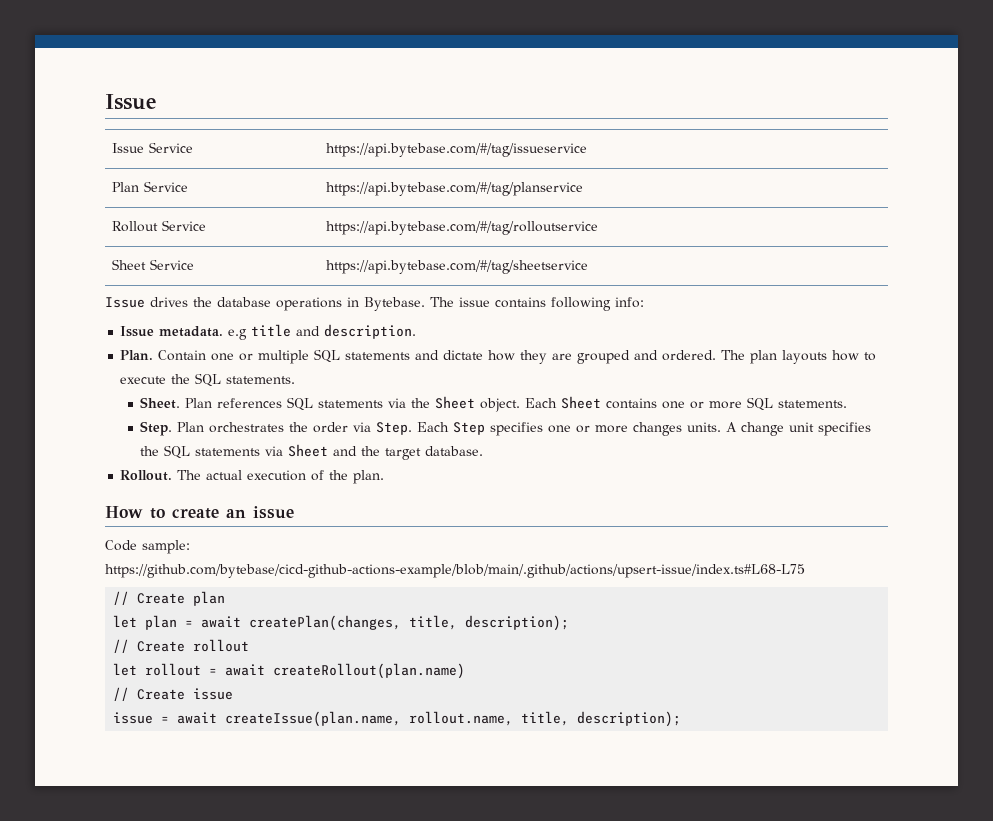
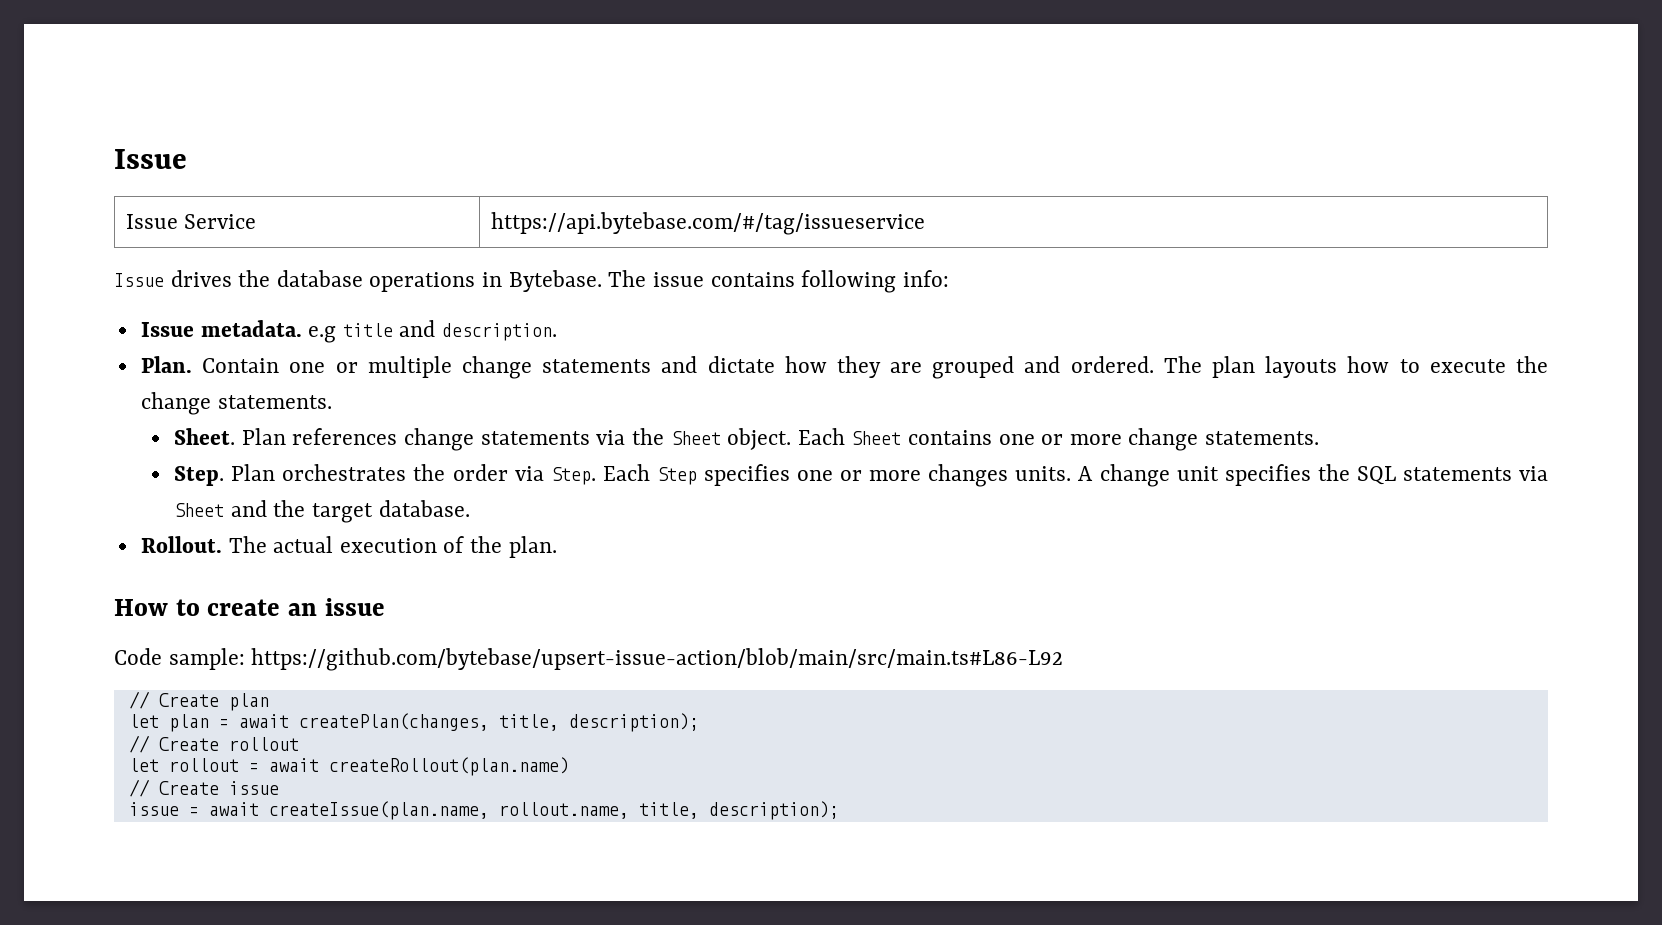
- Plan Service | https://api.bytebase.com/#/tag/planservice
- Rollout Service | https://api.bytebase.com/#/tag/rolloutservice
- Sheet Service | https://api.bytebase.com/#/tag/sheetservice
- Contain one or multiple SQL statements and dictate how they are grouped and ordered.
+ Contain one or multiple change statements and dictate how they are grouped and ordered.
- The plan layouts how to execute the SQL statements.
+ The plan layouts how to execute the change statements.
- Plan references SQL statements via the Sheet object.
+ Plan references change statements via the Sheet object.
- Each Sheet contains one or more SQL statements.
+ Each Sheet contains one or more change statements.
- Code sample: https://github.com/bytebase/cicd-github-actions-example/blob/main/.github/actions/upsert-issue/index.ts#L68-L75
+ Code sample: https://github.com/bytebase/upsert-issue-action/blob/main/src/main.ts#L86-L92

